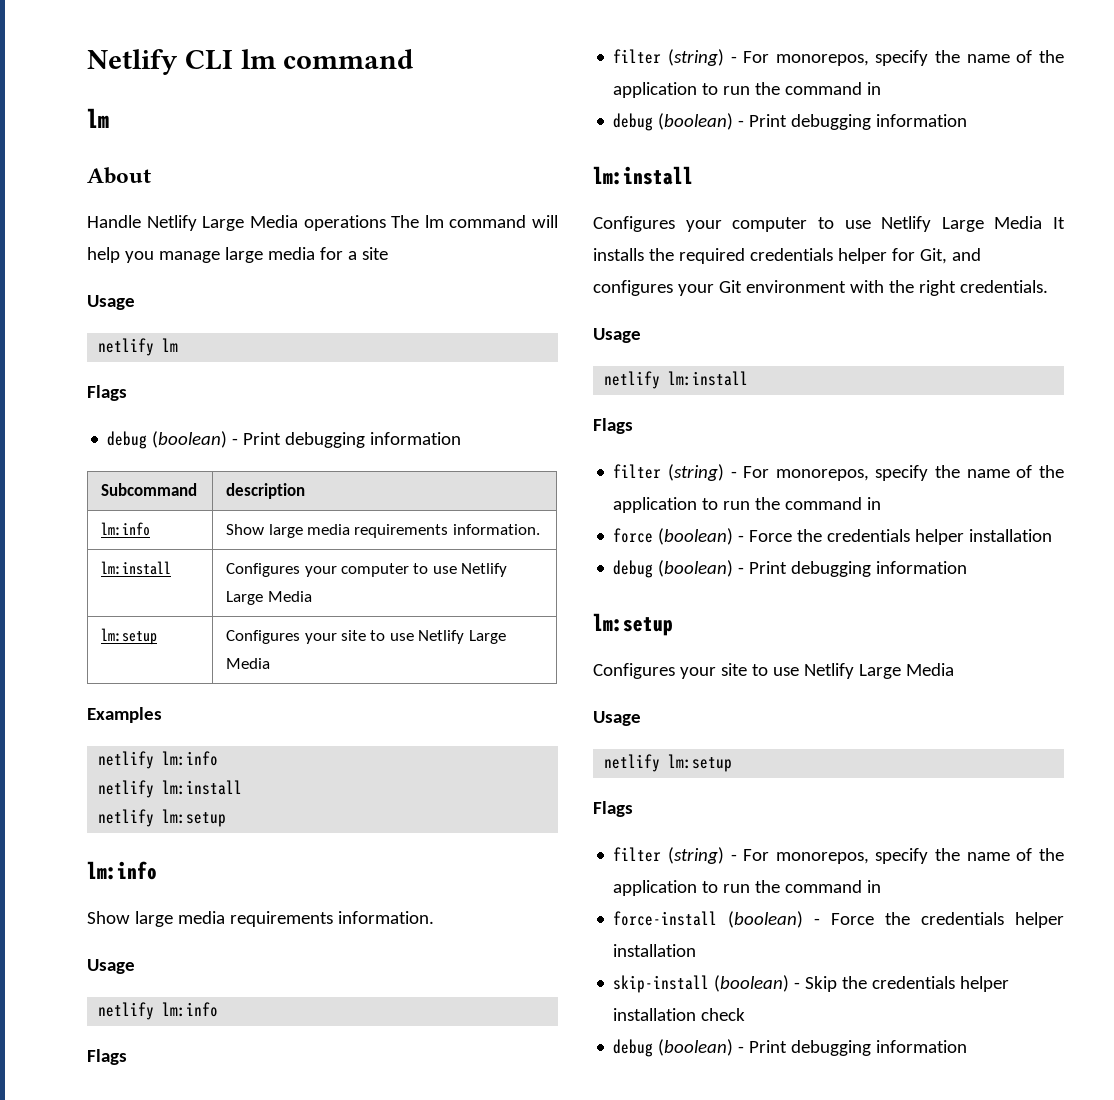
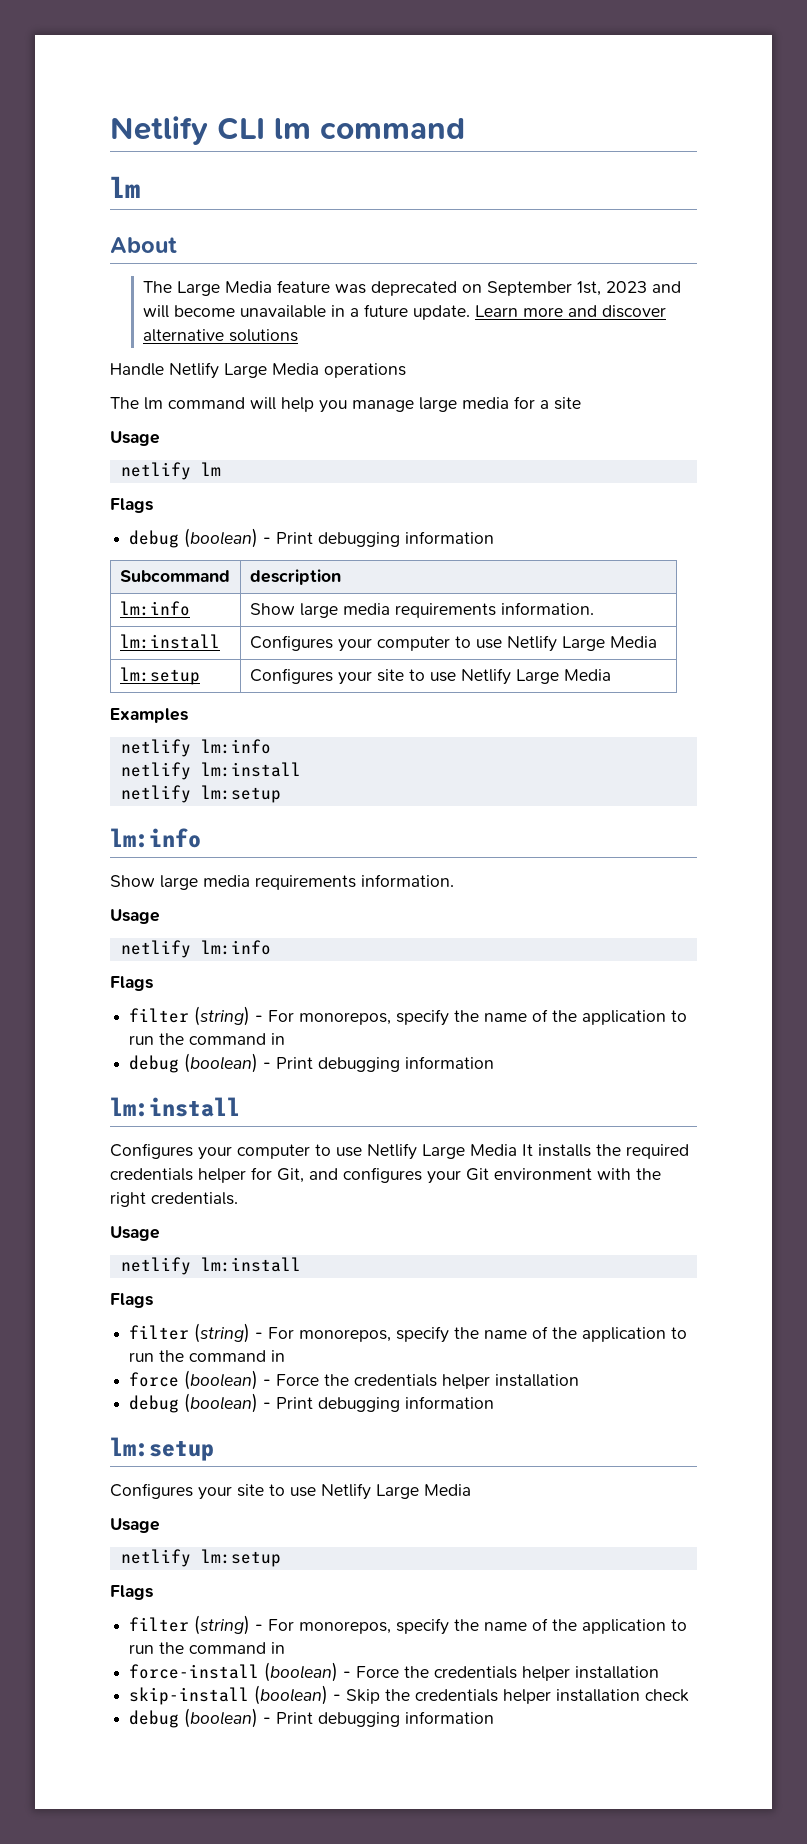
+ The Large Media feature was deprecated on September 1st, 2023 and will become unavailable in a future update. Learn more and discover alternative solutions
- Handle Netlify Large Media operations The lm command will help you manage large media for a site
+ Handle Netlify Large Media operations
+ The lm command will help you manage large media for a site

